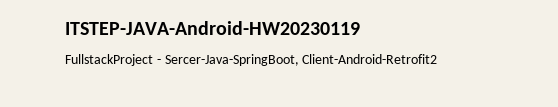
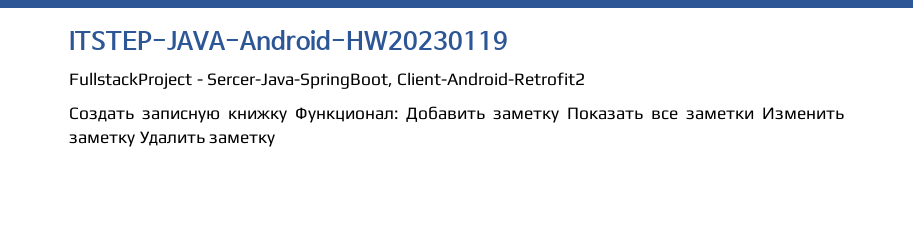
+ Создать записную книжку Функционал: Добавить заметку Показать все заметки Изменить заметку Удалить заметку

